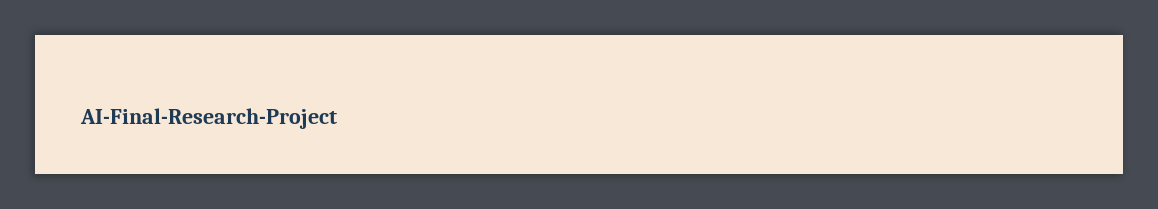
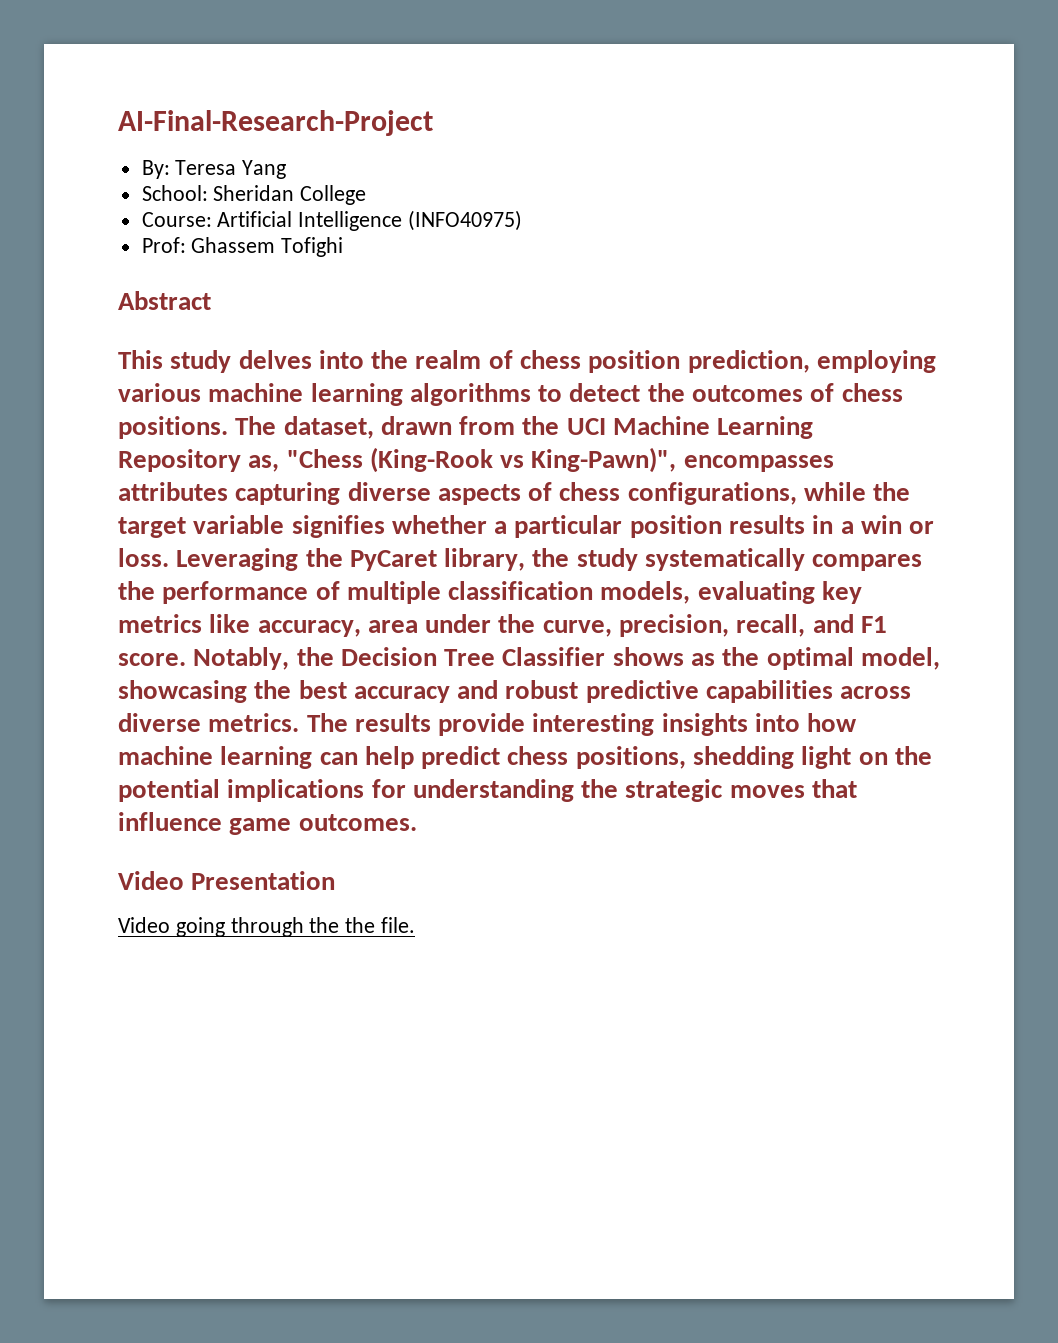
+ By: Teresa Yang
+ School: Sheridan College
+ Course: Artificial Intelligence (INFO40975)
+ Prof: Ghassem Tofighi
+ Abstract
+ This study delves into the realm of chess position prediction, employing various machine learning algorithms to detect the outcomes of chess positions. The dataset, drawn from the UCI Machine Learning Repository as, "Chess (King-Rook vs King-Pawn)", encompasses attributes capturing diverse aspects of chess configurations, while the target variable signifies whether a particular position results in a win or loss. Leveraging the PyCaret library, the study systematically compares the performance of multiple classification models, evaluating key metrics like accuracy, area under the curve, precision, recall, and F1 score. Notably, the Decision Tree Classifier shows as the optimal model, showcasing the best accuracy and robust predictive capabilities across diverse metrics. The results provide interesting insights into how machine learning can help predict chess positions, shedding light on the potential implications for understanding the strategic moves that influence game outcomes.
+ Video Presentation
+ Video going through the the file.

